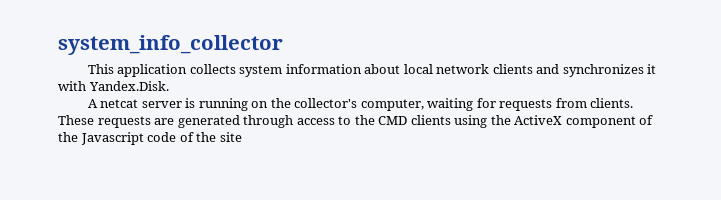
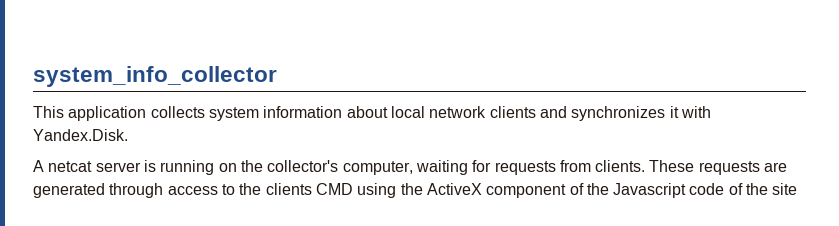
- These requests are generated through access to the CMD clients using the ActiveX component of the Javascript code of the site
+ These requests are generated through access to the clients CMD using the ActiveX component of the Javascript code of the site

